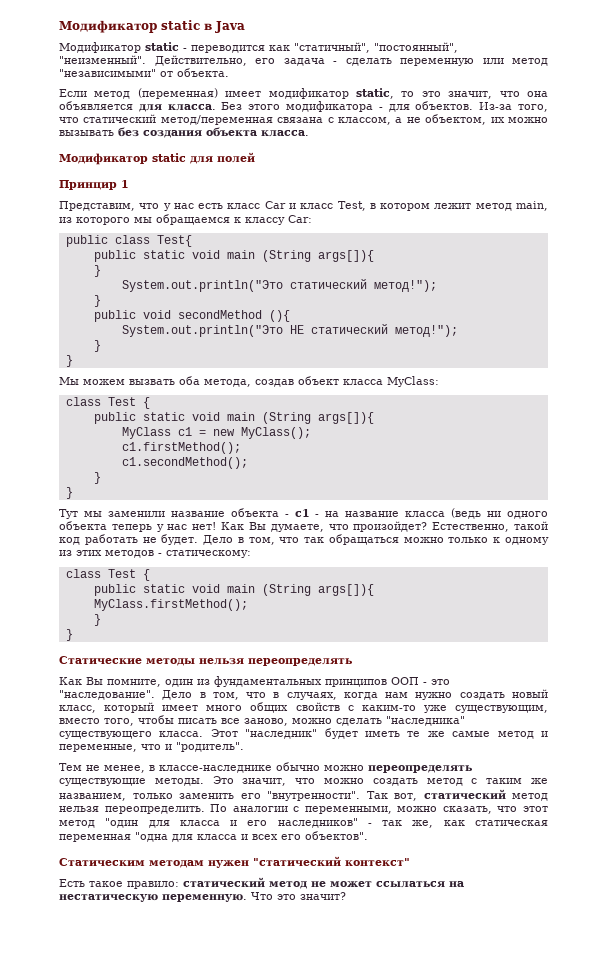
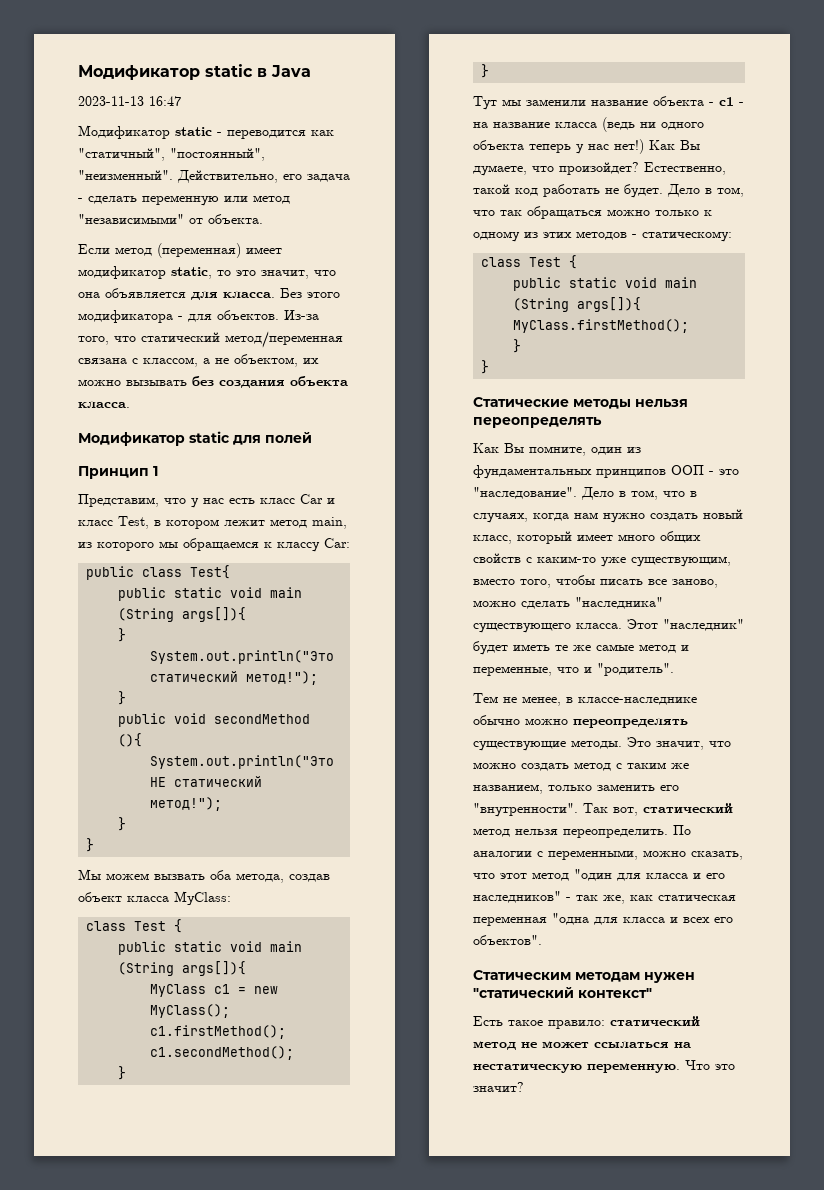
+ 2023-11-13 16:47
- Принцир 1
+ Принцип 1
- Тут мы заменили название объекта - c1 - на название класса (ведь ни одного объекта теперь у нас нет!
+ Тут мы заменили название объекта - c1 - на название класса (ведь ни одного объекта теперь у нас нет!)

